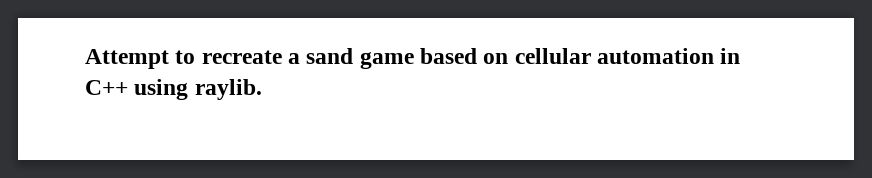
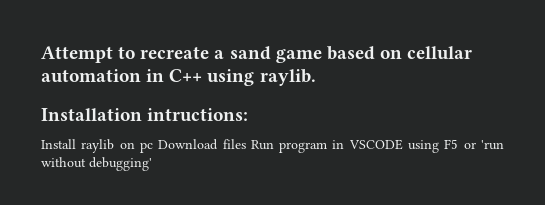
+ Installation intructions:
+ Install raylib on pc Download files Run program in VSCODE using F5 or 'run without debugging'

